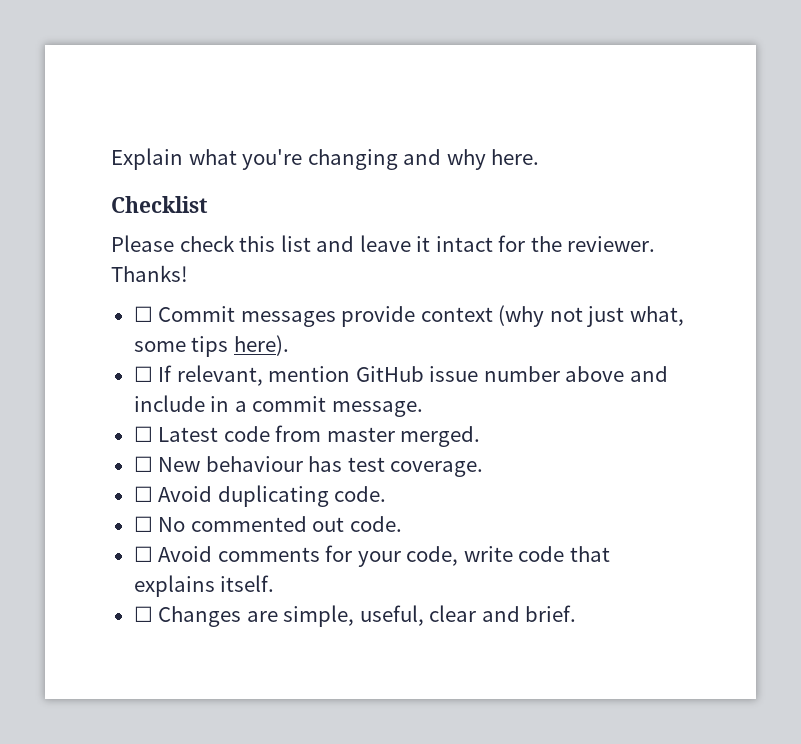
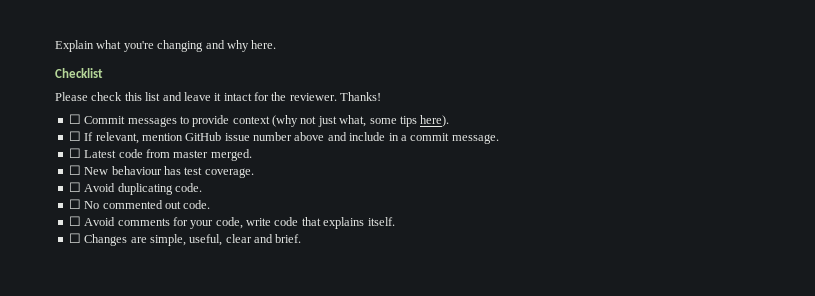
- ☐ Commit messages provide context (why not just what, some tips here).
+ ☐ Commit messages to provide context (why not just what, some tips here).

